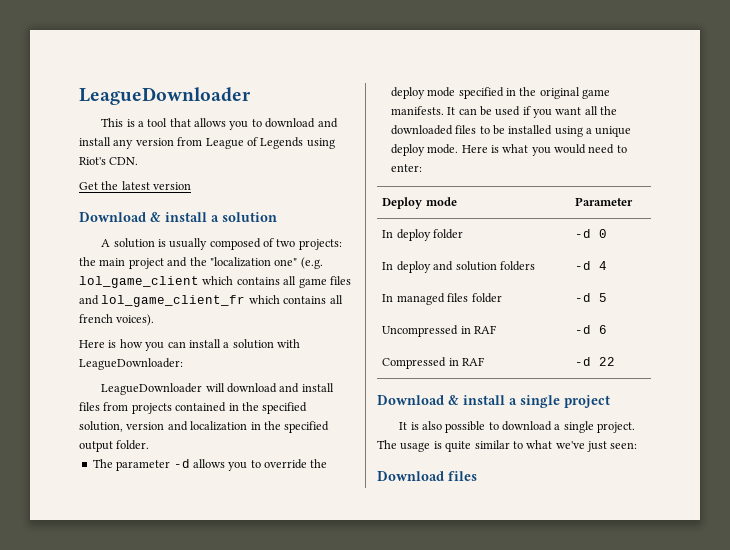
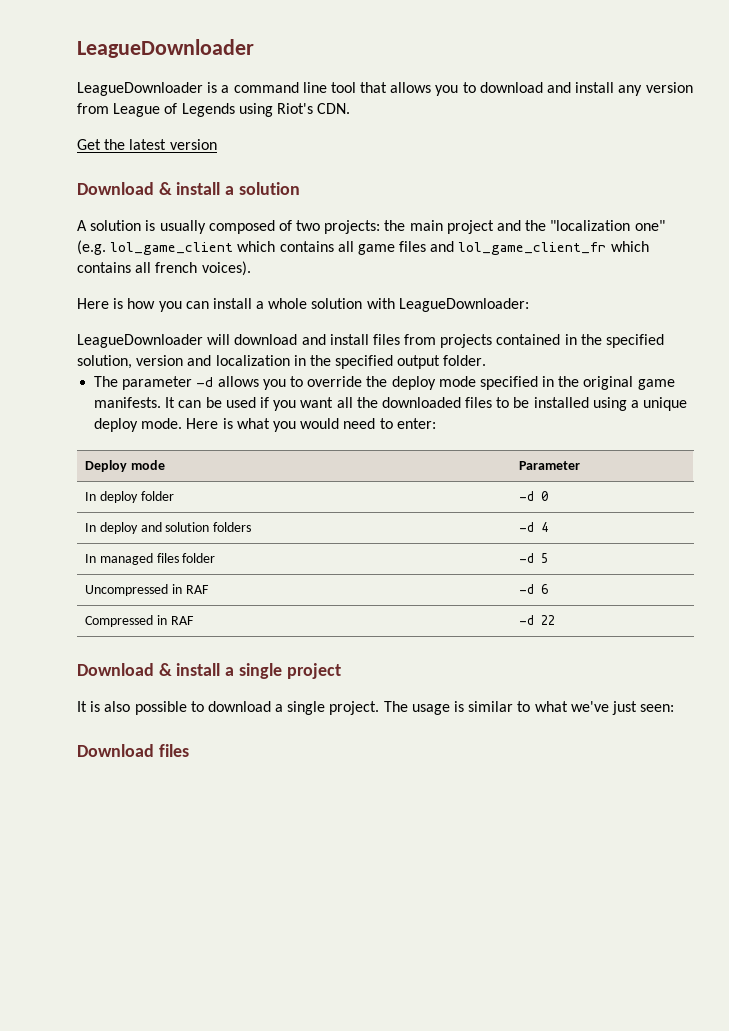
- This is a tool that allows you to download and install any version from League of Legends using Riot's CDN.
+ LeagueDownloader is a command line tool that allows you to download and install any version from League of Legends using Riot's CDN.
- Here is how you can install a solution with LeagueDownloader:
+ Here is how you can install a whole solution with LeagueDownloader:
- The usage is quite similar to what we've just seen:
+ The usage is similar to what we've just seen:

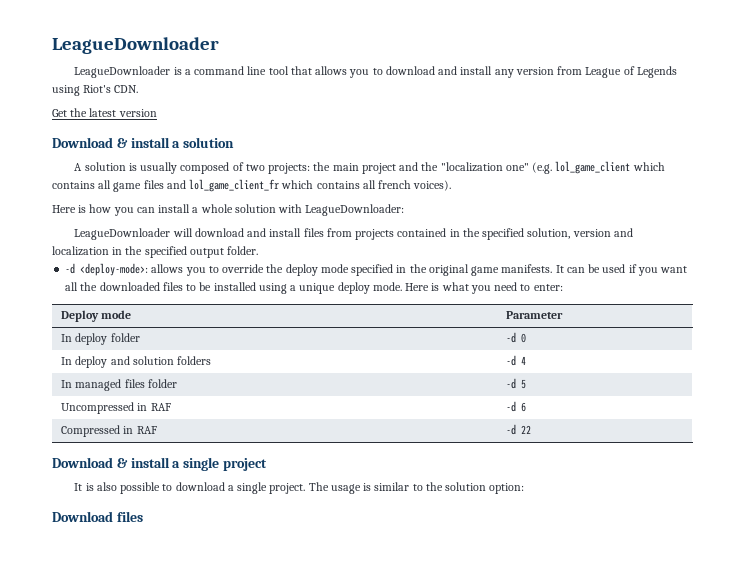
- The parameter -d allows you to override the deploy mode specified in the original game manifests.
+ -d <deploy-mode>: allows you to override the deploy mode specified in the original game manifests.
- Here is what you would need to enter:
+ Here is what you need to enter:
- The usage is similar to what we've just seen:
+ The usage is similar to the solution option:

